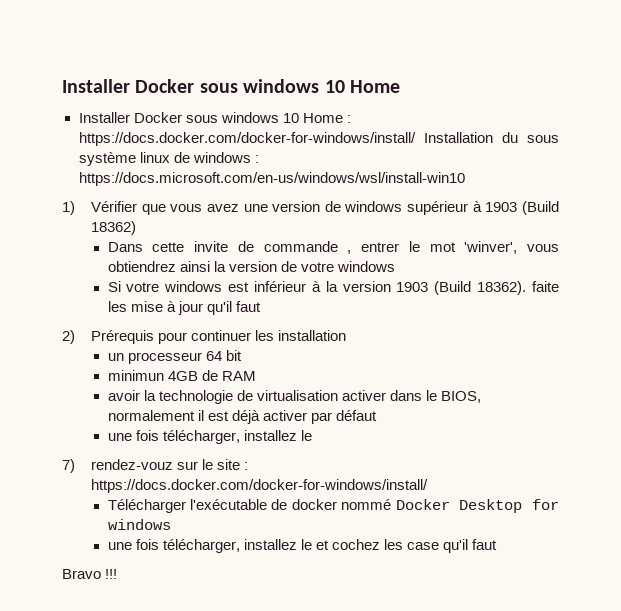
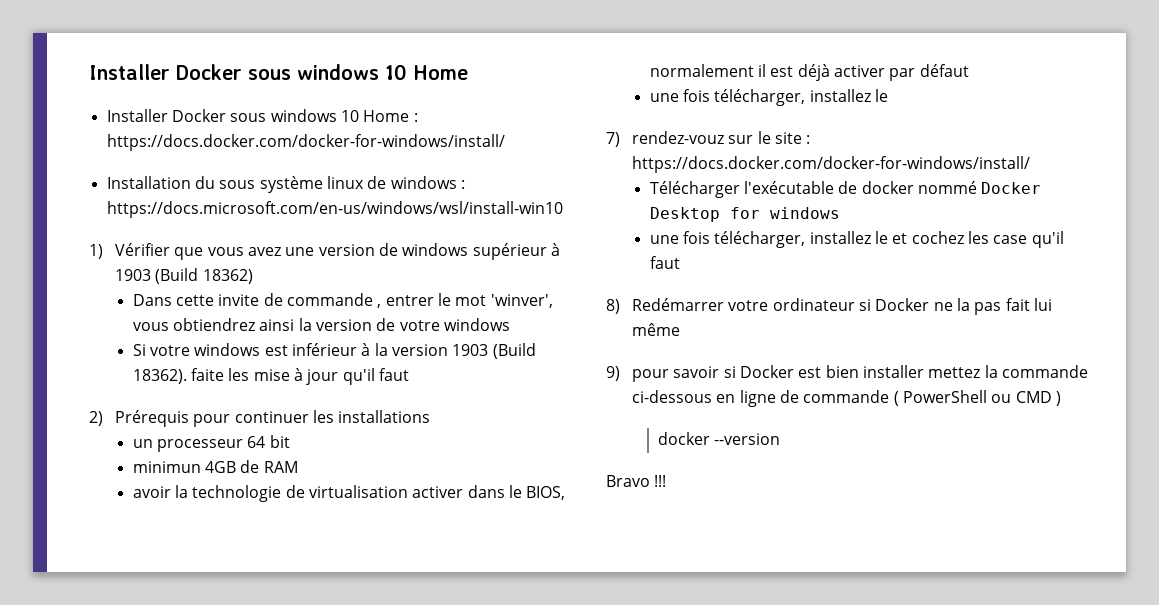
- Installer Docker sous windows 10 Home : https://docs.docker.com/docker-for-windows/install/ Installation du sous système linux de windows : https://docs.microsoft.com/en-us/windows/wsl/install-win10
+ Installer Docker sous windows 10 Home : https://docs.docker.com/docker-for-windows/install/
+ Installation du sous système linux de windows : https://docs.microsoft.com/en-us/windows/wsl/install-win10
- 2) Prérequis pour continuer les installation
+ 2) Prérequis pour continuer les installations
+ 8) Redémarrer votre ordinateur si Docker ne la pas fait lui même
+ 9) pour savoir si Docker est bien installer mettez la commande ci-dessous en ligne de commande ( PowerShell ou CMD )
+ docker --version

